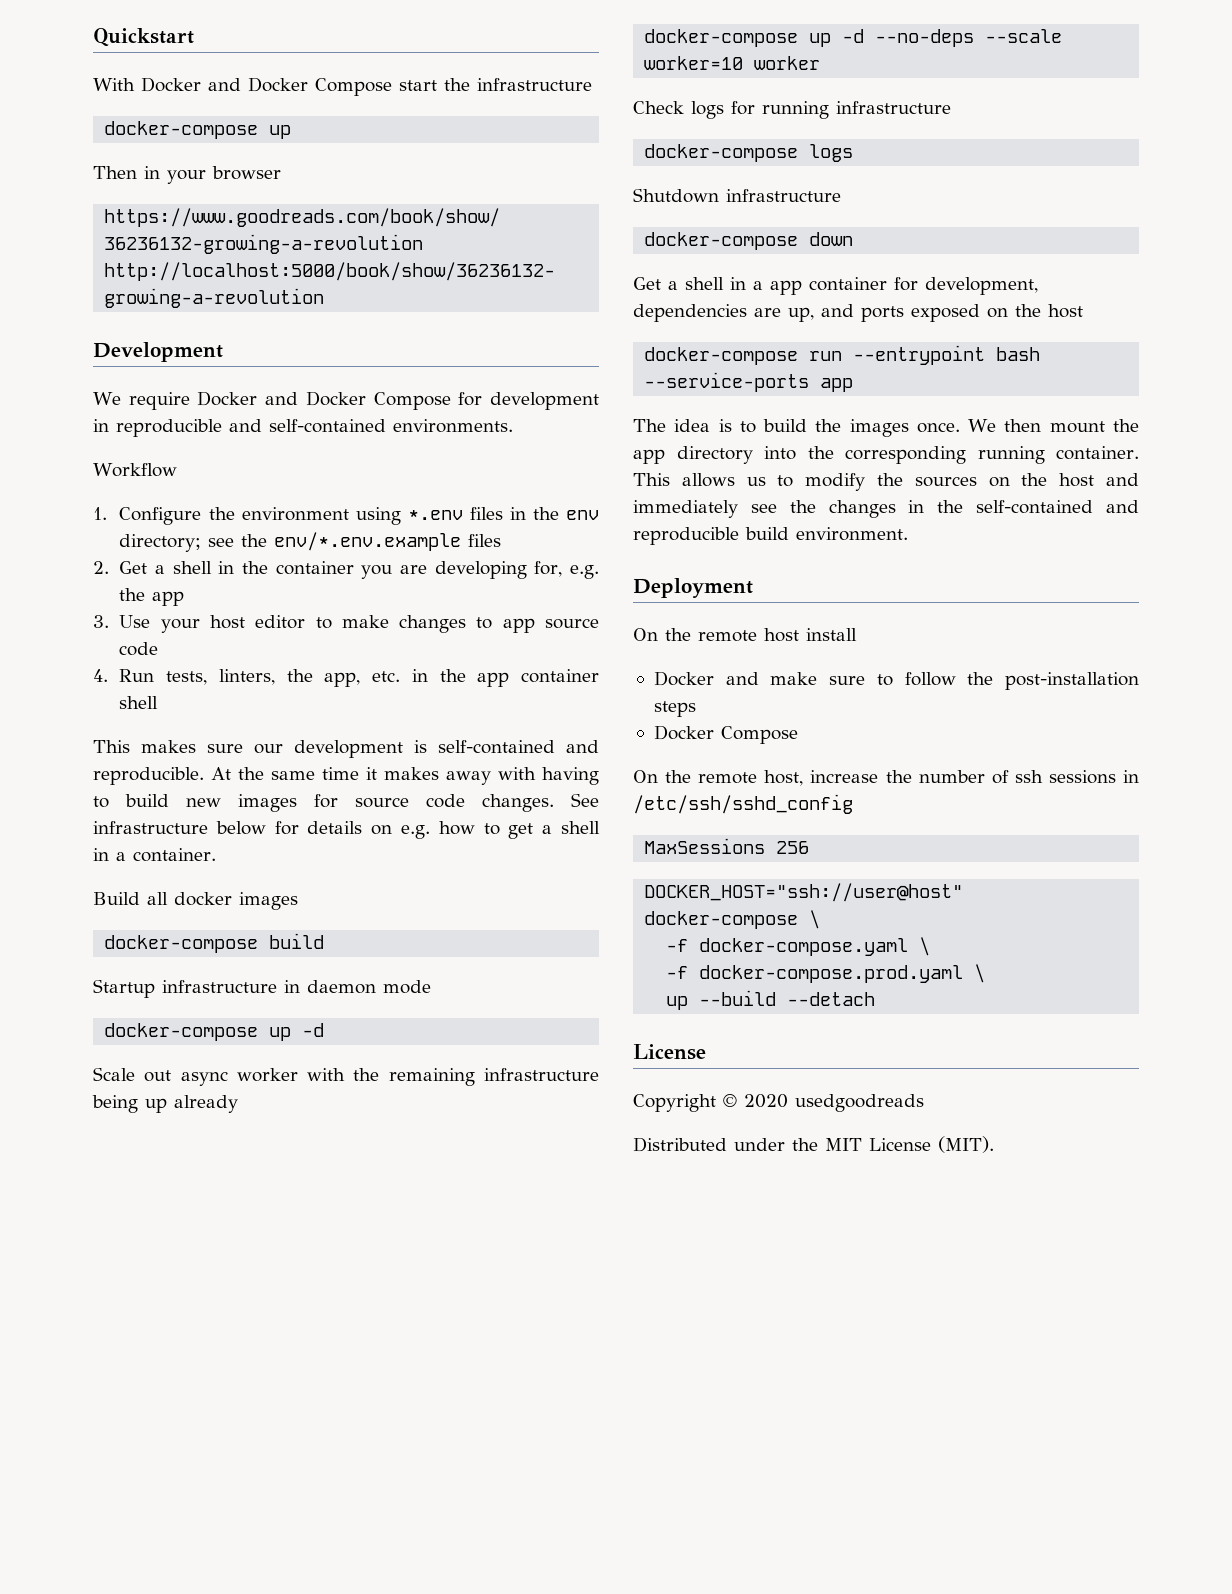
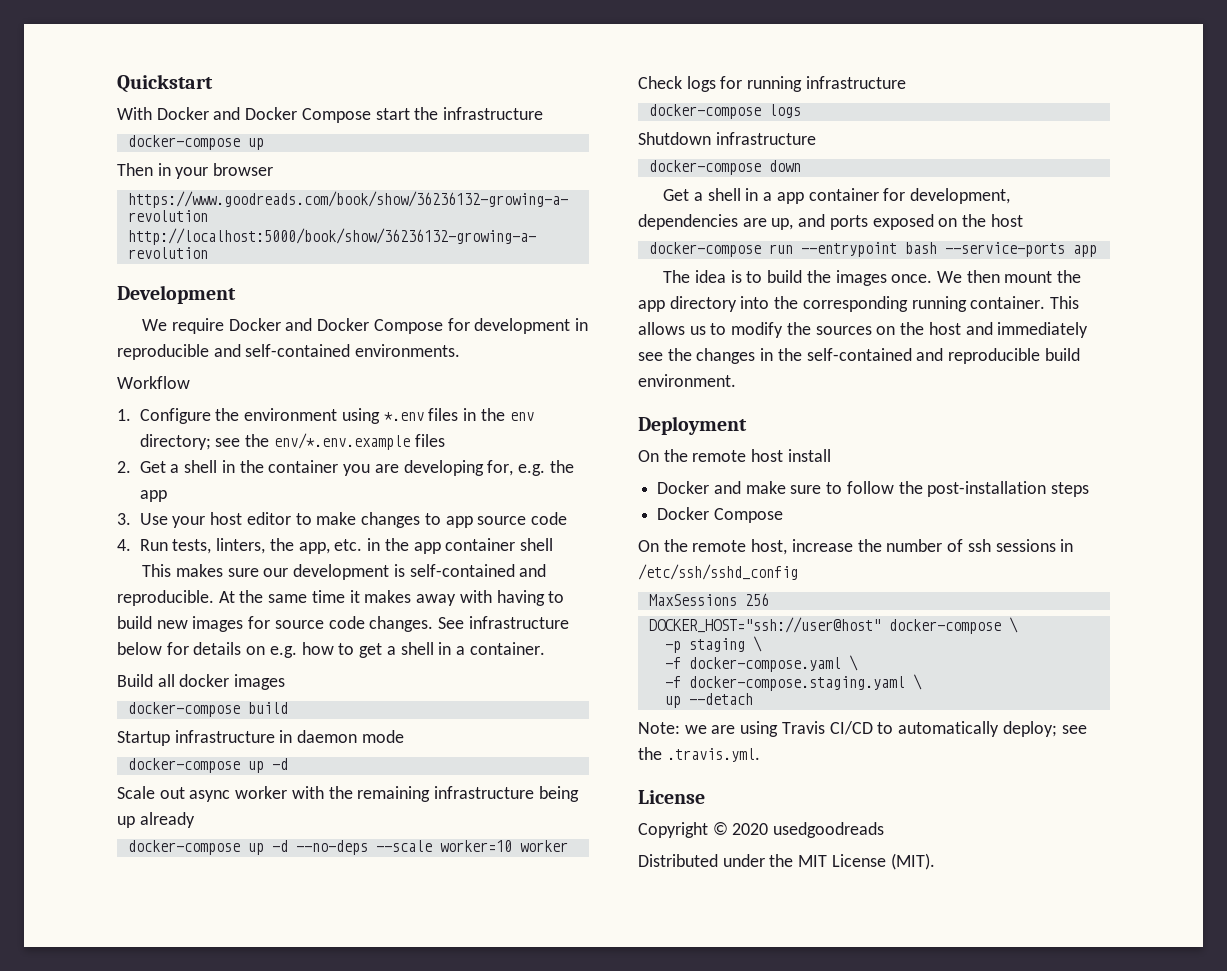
+ -p staging \
- -f docker-compose.prod.yaml \
+ -f docker-compose.staging.yaml \
- up --build --detach
+ up --detach
+ Note: we are using Travis CI/CD to automatically deploy; see the .travis.yml.

